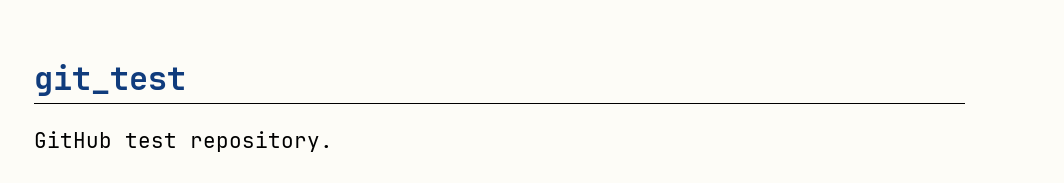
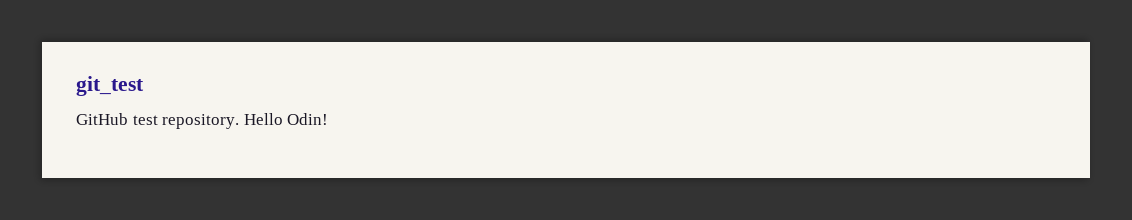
+ Hello Odin!

